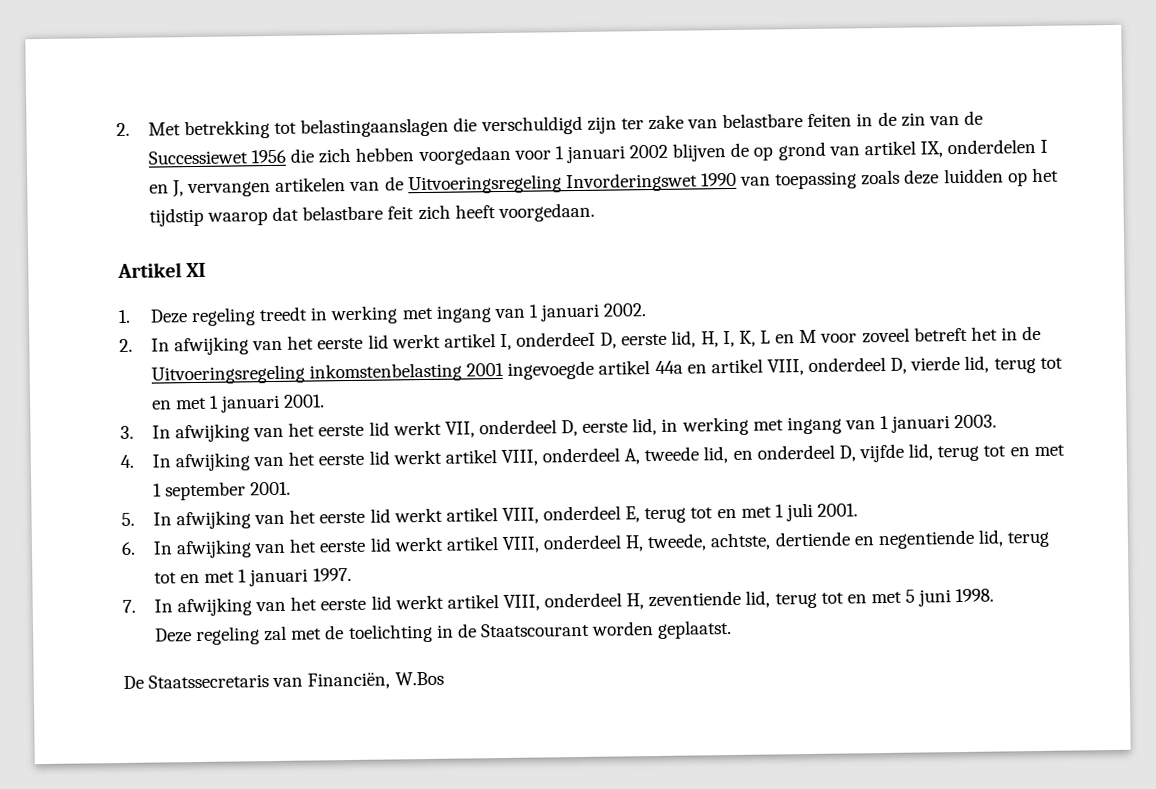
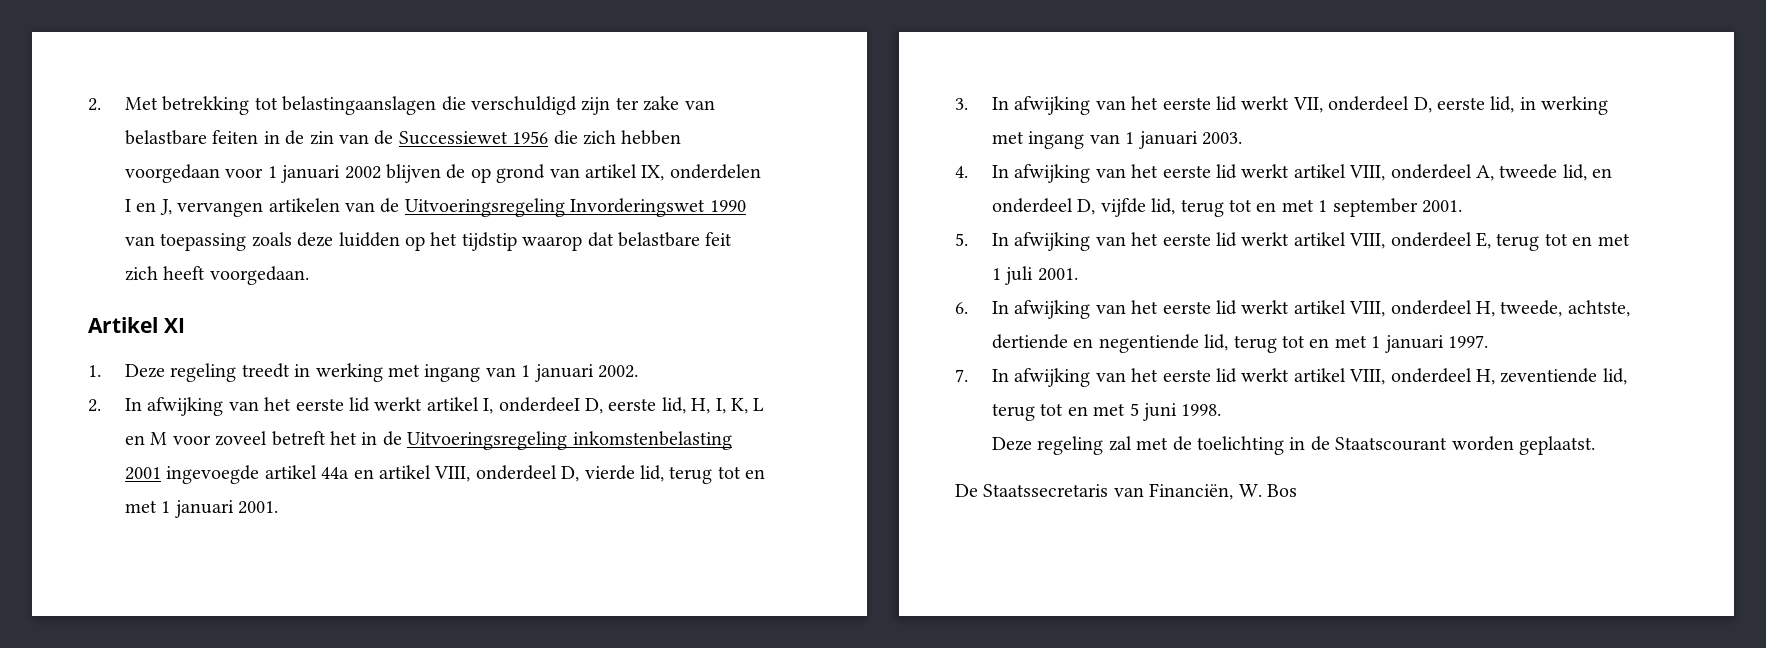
- De Staatssecretaris van Financiën, W.Bos
+ De Staatssecretaris van Financiën, W. Bos

